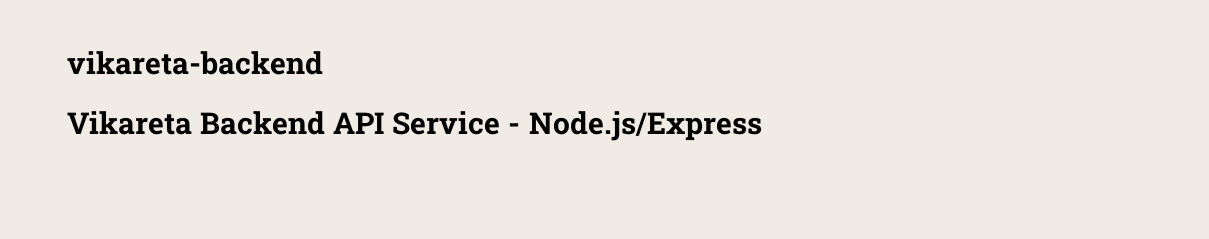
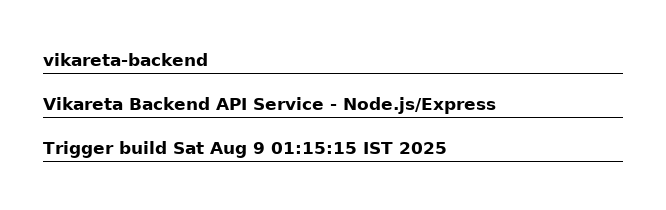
+ Trigger build Sat Aug 9 01:15:15 IST 2025

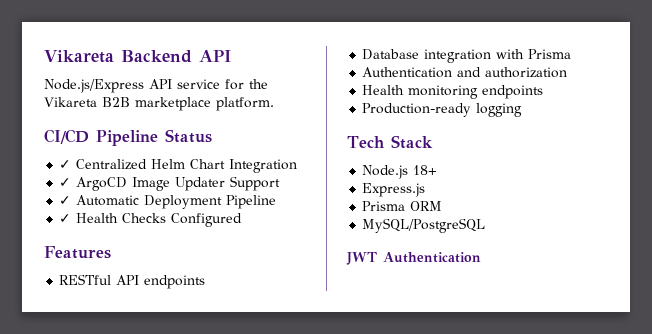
- vikareta-backend
- Vikareta Backend API Service - Node.js/Express
- Trigger build Sat Aug 9 01:15:15 IST 2025
+ Vikareta Backend API
+ Node.js/Express API service for the Vikareta B2B marketplace platform.
+ CI/CD Pipeline Status
+ ✓ Centralized Helm Chart Integration
+ ✓ ArgoCD Image Updater Support
+ ✓ Automatic Deployment Pipeline
+ ✓ Health Checks Configured
+ Features
+ RESTful API endpoints
+ Database integration with Prisma
+ Authentication and authorization
+ Health monitoring endpoints
+ Production-ready logging
+ Tech Stack
+ Node.js 18+
+ Express.js
+ Prisma ORM
+ MySQL/PostgreSQL
+ JWT Authentication

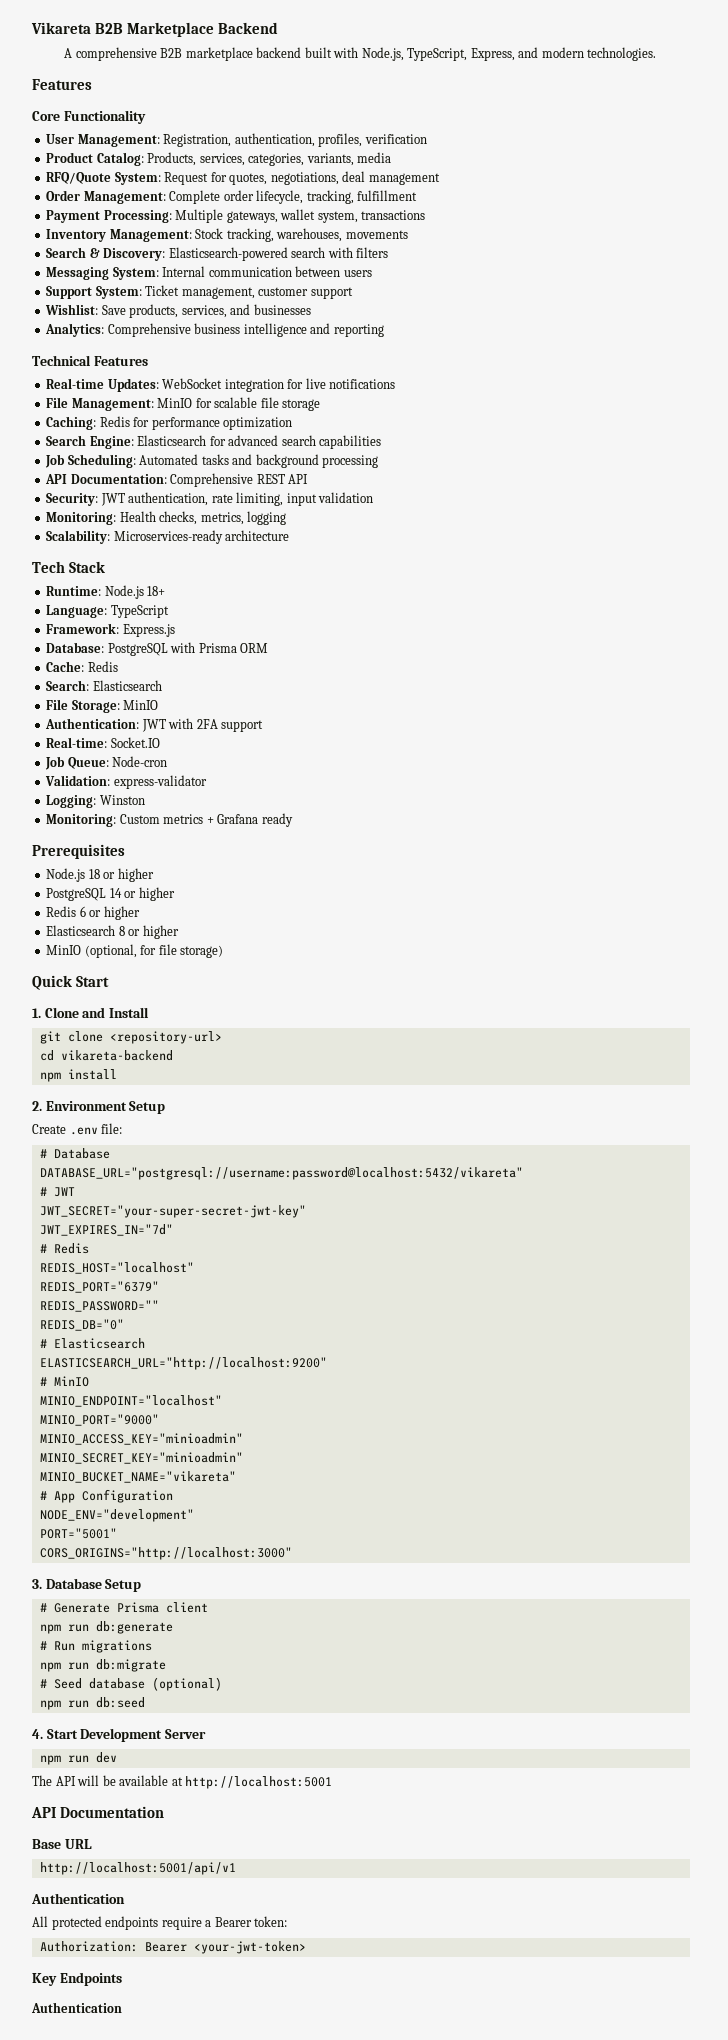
- Vikareta Backend API
- Node.js/Express API service for the Vikareta B2B marketplace platform.
- CI/CD Pipeline Status
- ✓ Centralized Helm Chart Integration
- ✓ ArgoCD Image Updater Support
- ✓ Automatic Deployment Pipeline
- ✓ Health Checks Configured
+ Vikareta B2B Marketplace Backend
+ A comprehensive B2B marketplace backend built with Node.js, TypeScript, Express, and modern technologies.
  Features
- RESTful API endpoints
- Database integration with Prisma
- Authentication and authorization
- Health monitoring endpoints
- Production-ready logging
+ Core Functionality
+ User Management: Registration, authentication, profiles, verification
+ Product Catalog: Products, services, categories, variants, media
+ RFQ/Quote System: Request for quotes, negotiations, deal management
+ Order Management: Complete order lifecycle, tracking, fulfillment
+ Payment Processing: Multiple gateways, wallet system, transactions
+ Inventory Management: Stock tracking, warehouses, movements
+ Search & Discovery: Elasticsearch-powered search with filters
+ Messaging System: Internal communication between users
+ Support System: Ticket management, customer support
+ Wishlist: Save products, services, and businesses
+ Analytics: Comprehensive business intelligence and reporting
+ Technical Features
+ Real-time Updates: WebSocket integration for live notifications
+ File Management: MinIO for scalable file storage
+ Caching: Redis for performance optimization
+ Search Engine: Elasticsearch for advanced search capabilities
+ Job Scheduling: Automated tasks and background processing
+ API Documentation: Comprehensive REST API
+ Security: JWT authentication, rate limiting, input validation
+ Monitoring: Health checks, metrics, logging
+ Scalability: Microservices-ready architecture
- Node.js 18+
+ Runtime: Node.js 18+
- Express.js
- Prisma ORM
- MySQL/PostgreSQL
- JWT Authentication
+ Language: TypeScript
+ Framework: Express.js
+ Database: PostgreSQL with Prisma ORM
+ Cache: Redis
+ Search: Elasticsearch
+ File Storage: MinIO
+ Authentication: JWT with 2FA support
+ Real-time: Socket.IO
+ Job Queue: Node-cron
+ Validation: express-validator
+ Logging: Winston
+ Monitoring: Custom metrics + Grafana ready
+ Prerequisites
+ Node.js 18 or higher
+ PostgreSQL 14 or higher
+ Redis 6 or higher
+ Elasticsearch 8 or higher
+ MinIO (optional, for file storage)
+ Quick Start
+ 1. Clone and Install
+ git clone <repository-url>
+ cd vikareta-backend
+ npm install
+ 2. Environment Setup
+ Create .env file:
+ # Database
+ DATABASE_URL="postgresql://username:password@localhost:5432/vikareta"
+ # JWT
+ JWT_SECRET="your-super-secret-jwt-key"
+ JWT_EXPIRES_IN="7d"
+ # Redis
+ REDIS_HOST="localhost"
+ REDIS_PORT="6379"
+ REDIS_PASSWORD=""
+ REDIS_DB="0"
+ # Elasticsearch
+ ELASTICSEARCH_URL="http://localhost:9200"
+ # MinIO
+ MINIO_ENDPOINT="localhost"
+ MINIO_PORT="9000"
+ MINIO_ACCESS_KEY="minioadmin"
+ MINIO_SECRET_KEY="minioadmin"
+ MINIO_BUCKET_NAME="vikareta"
+ # App Configuration
+ NODE_ENV="development"
+ PORT="5001"
+ CORS_ORIGINS="http://localhost:3000"
+ 3. Database Setup
+ # Generate Prisma client
+ npm run db:generate
+ # Run migrations
+ npm run db:migrate
+ # Seed database (optional)
+ npm run db:seed
+ 4. Start Development Server
+ npm run dev
+ The API will be available at http://localhost:5001
+ API Documentation
+ Base URL
+ http://localhost:5001/api/v1
+ Authentication
+ All protected endpoints require a Bearer token:
+ Authorization: Bearer <your-jwt-token>
+ Key Endpoints
+ Authentication

